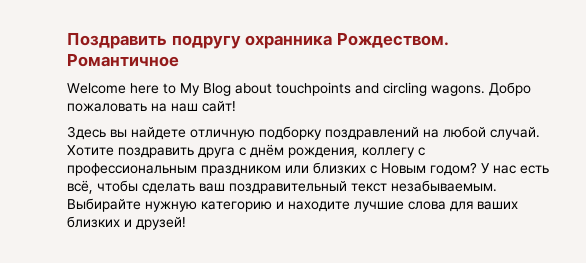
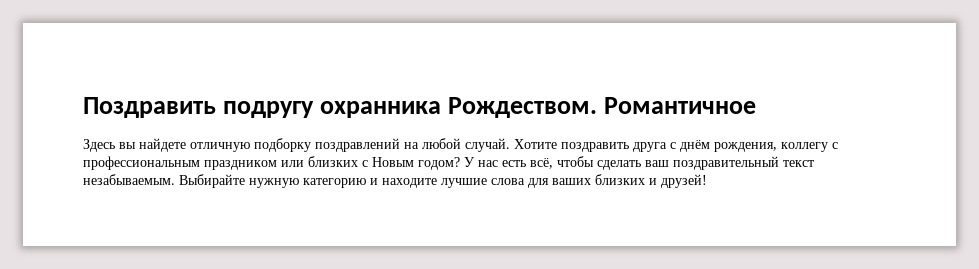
- Welcome here to My Blog about touchpoints and circling wagons. Добро пожаловать на наш сайт!

